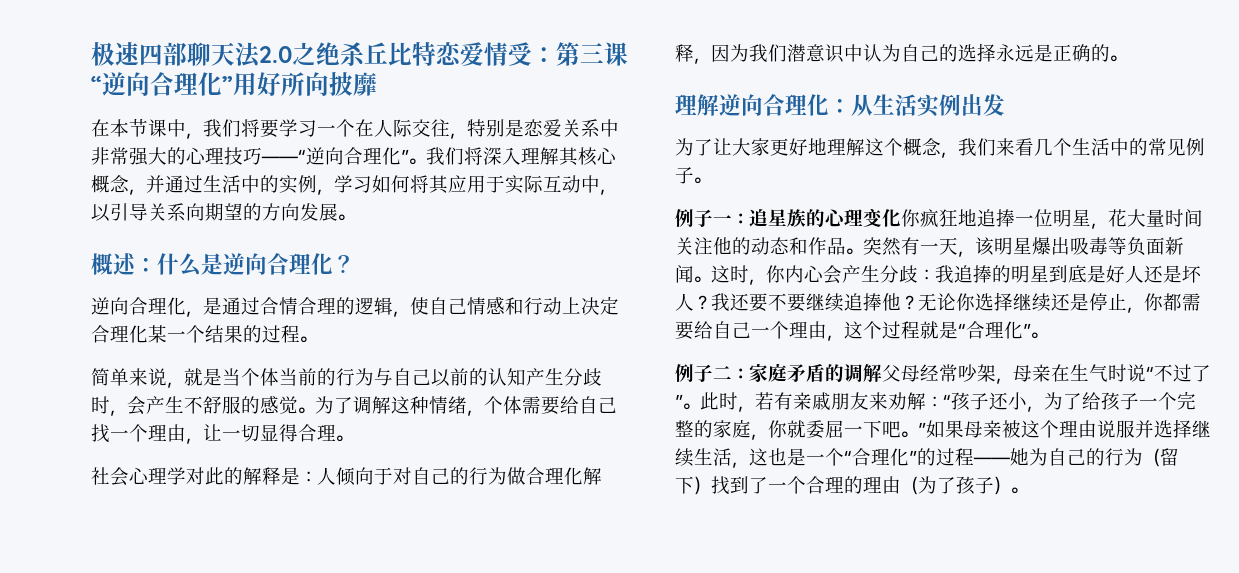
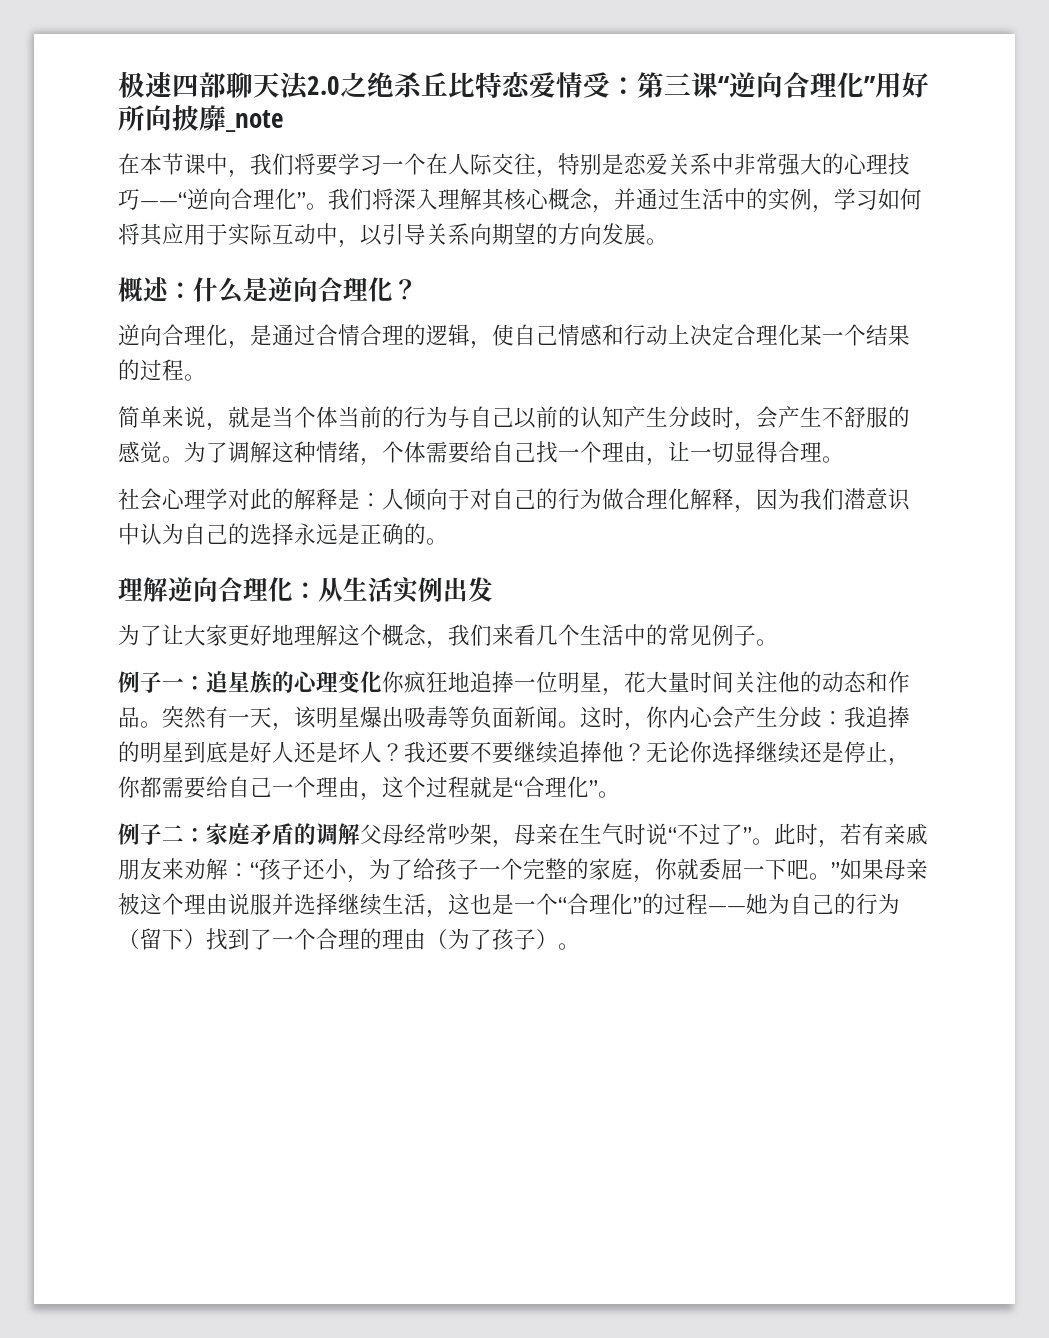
- 极速四部聊天法2.0之绝杀丘比特恋爱情受：第三课“逆向合理化”用好所向披靡
+ 极速四部聊天法2.0之绝杀丘比特恋爱情受：第三课“逆向合理化”用好所向披靡_note

